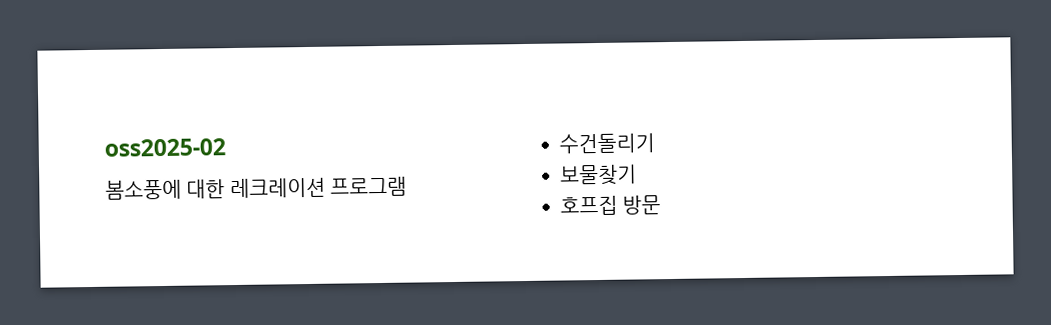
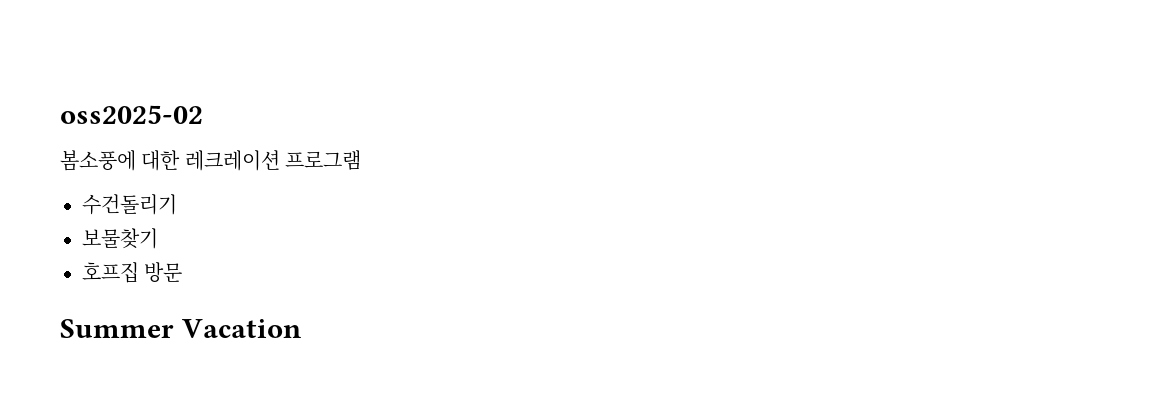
+ Summer Vacation

